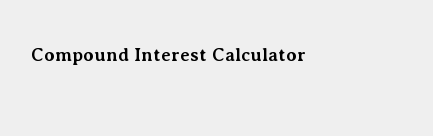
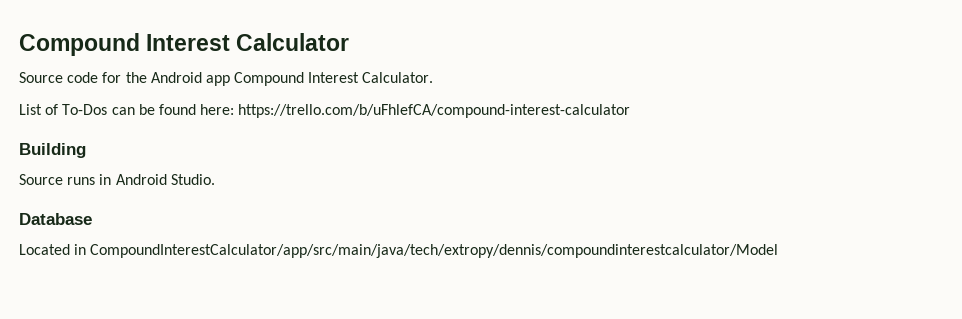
+ Source code for the Android app Compound Interest Calculator.
+ List of To-Dos can be found here: https://trello.com/b/uFhlefCA/compound-interest-calculator
+ Building
+ Source runs in Android Studio.
+ Database
+ Located in CompoundInterestCalculator/app/src/main/java/tech/extropy/dennis/compoundinterestcalculator/Model

